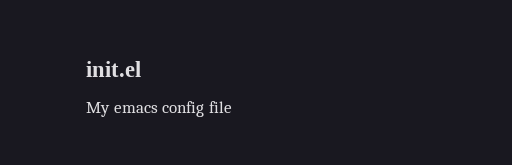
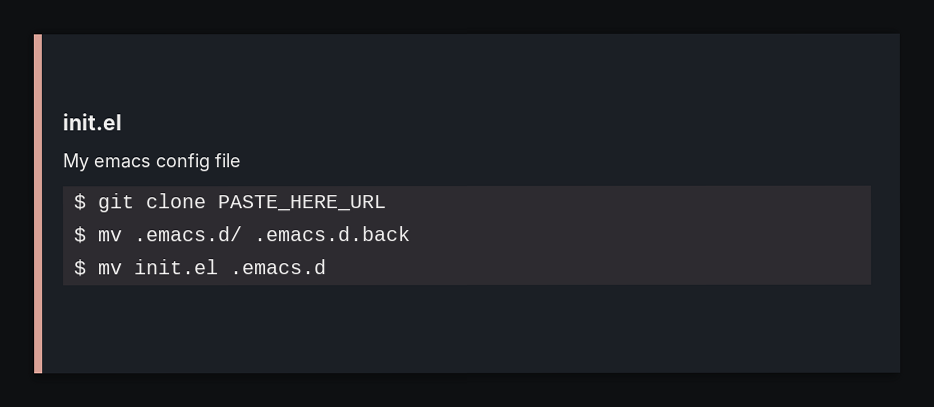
+ $ git clone PASTE_HERE_URL
+ $ mv .emacs.d/ .emacs.d.back
+ $ mv init.el .emacs.d

